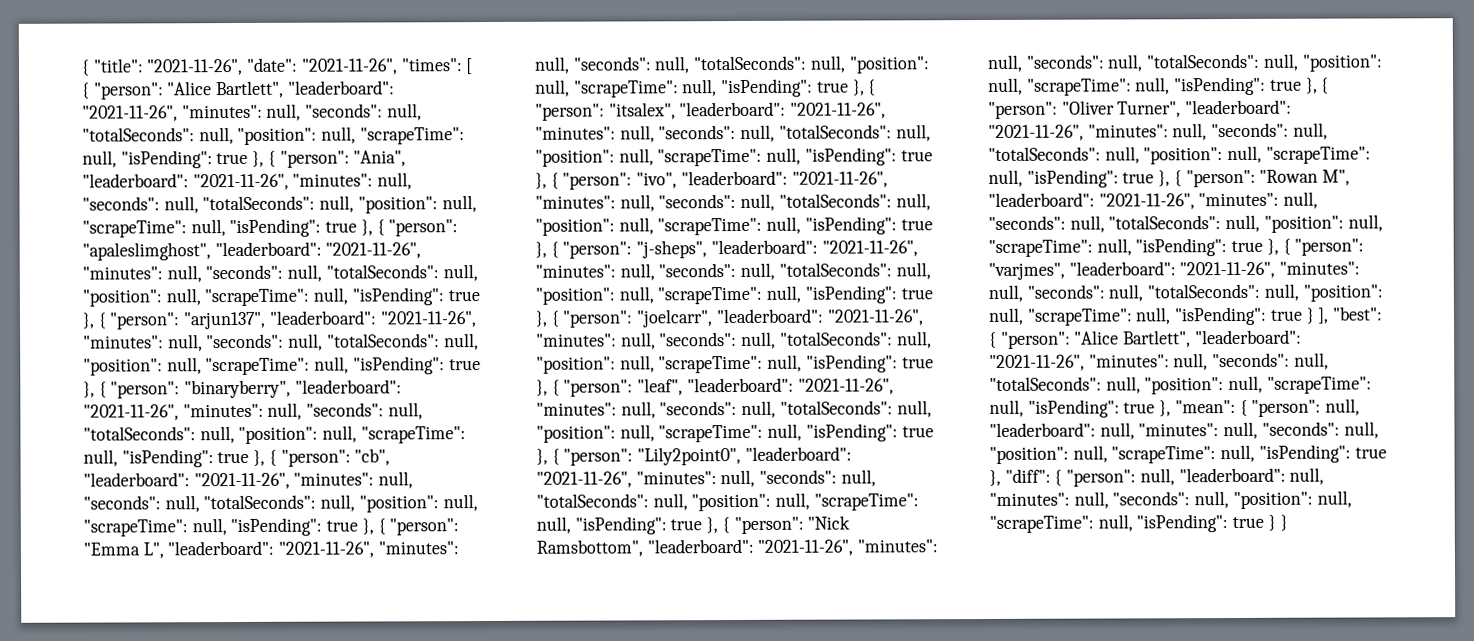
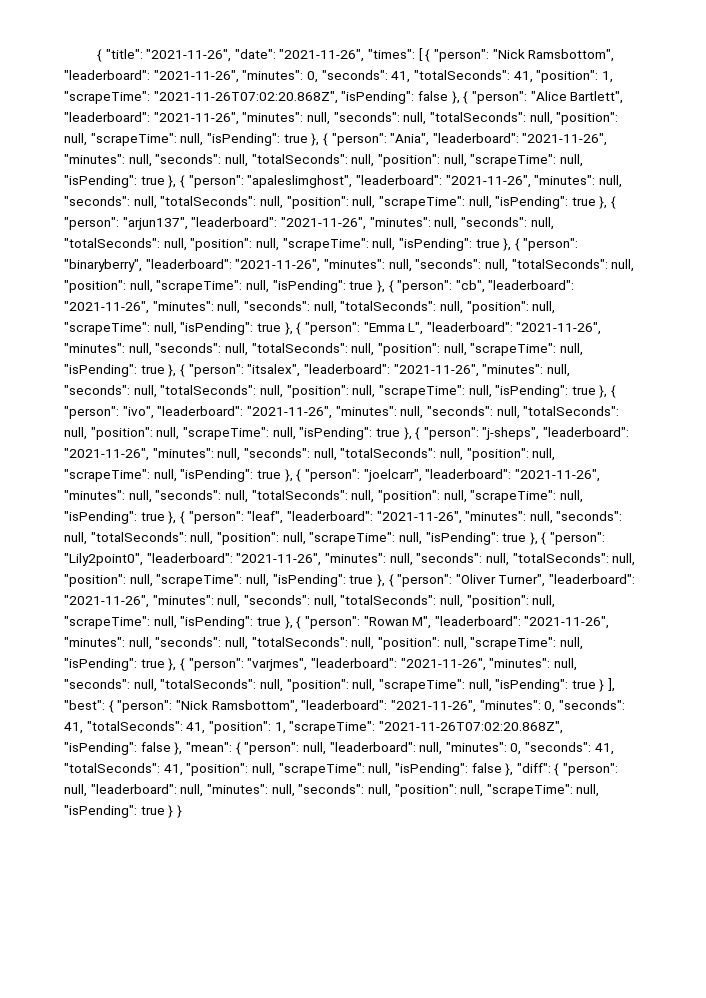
+ "Nick Ramsbottom", "leaderboard": "2021-11-26", "minutes": 0, "seconds": 41, "totalSeconds": 41, "position": 1, "scrapeTime": "2021-11-26T07:02:20.868Z", "isPending": false }, { "person":
- "Nick Ramsbottom", "leaderboard": "2021-11-26", "minutes": null, "seconds": null, "totalSeconds": null, "position": null, "scrapeTime": null, "isPending": true }, { "person":
- "Alice Bartlett", "leaderboard": "2021-11-26", "minutes": null, "seconds": null, "totalSeconds": null, "position": null, "scrapeTime": null, "isPending": true }, "mean":
+ "Nick Ramsbottom", "leaderboard": "2021-11-26", "minutes": 0, "seconds": 41, "totalSeconds": 41, "position": 1, "scrapeTime": "2021-11-26T07:02:20.868Z", "isPending": false }, "mean":
- null, "seconds": null, "position": null, "scrapeTime": null, "isPending": true }, "diff":
+ 0, "seconds": 41, "totalSeconds": 41, "position": null, "scrapeTime": null, "isPending": false }, "diff":

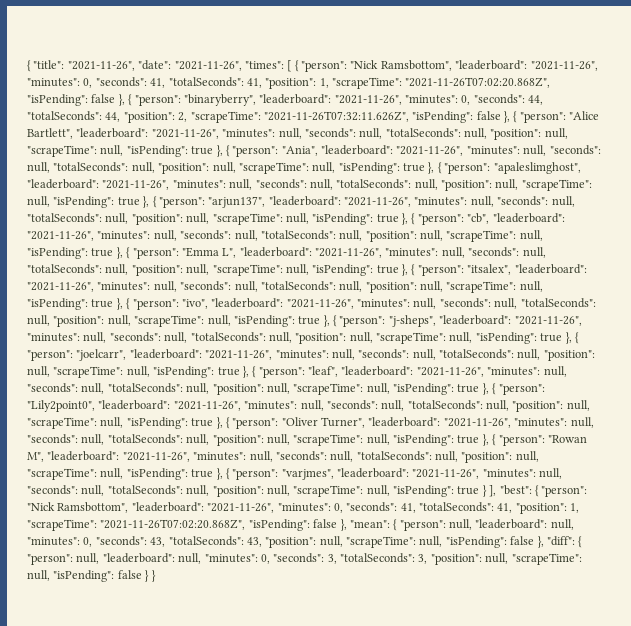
+ "binaryberry", "leaderboard": "2021-11-26", "minutes": 0, "seconds": 44, "totalSeconds": 44, "position": 2, "scrapeTime": "2021-11-26T07:32:11.626Z", "isPending": false }, { "person":
- "binaryberry", "leaderboard": "2021-11-26", "minutes": null, "seconds": null, "totalSeconds": null, "position": null, "scrapeTime": null, "isPending": true }, { "person":
- null, "minutes": 0, "seconds": 41, "totalSeconds": 41, "position":
+ null, "minutes": 0, "seconds": 43, "totalSeconds": 43, "position":
- null, "seconds": null, "position": null, "scrapeTime": null, "isPending": true } }
+ 0, "seconds": 3, "totalSeconds": 3, "position": null, "scrapeTime": null, "isPending": false } }

